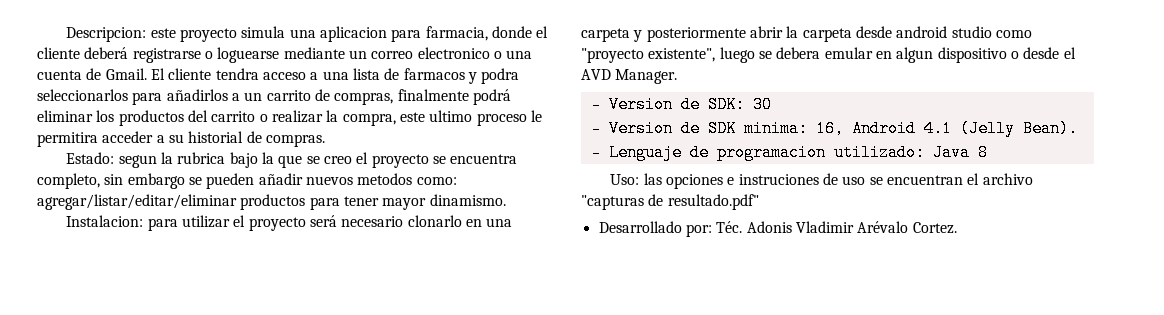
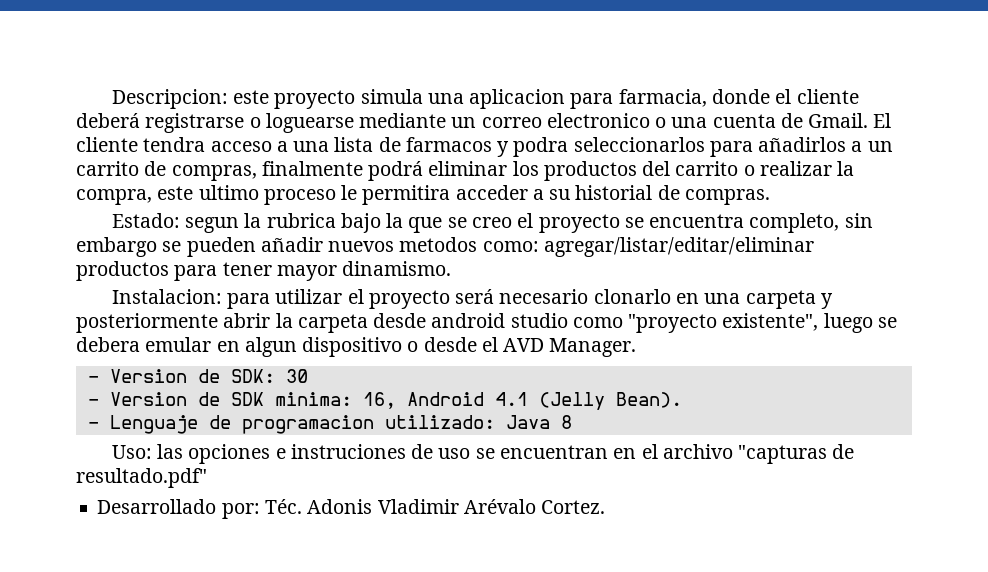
- Uso: las opciones e instruciones de uso se encuentran el archivo "capturas de resultado.pdf"
+ Uso: las opciones e instruciones de uso se encuentran en el archivo "capturas de resultado.pdf"

